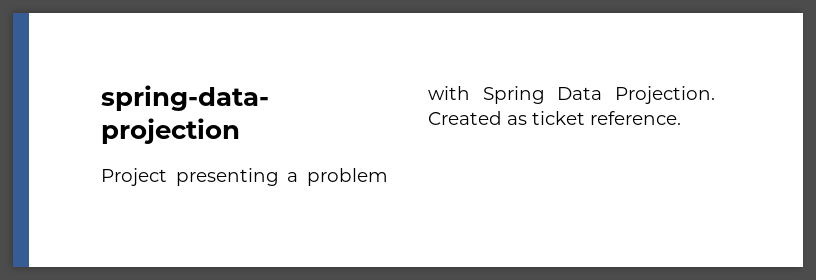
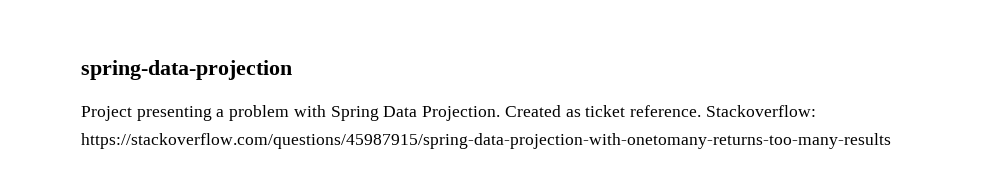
+ Stackoverflow: https://stackoverflow.com/questions/45987915/spring-data-projection-with-onetomany-returns-too-many-results

